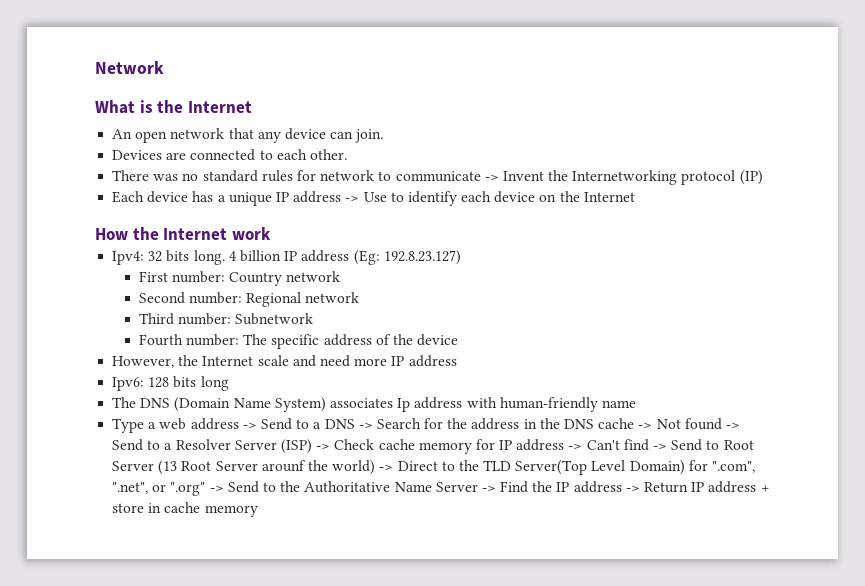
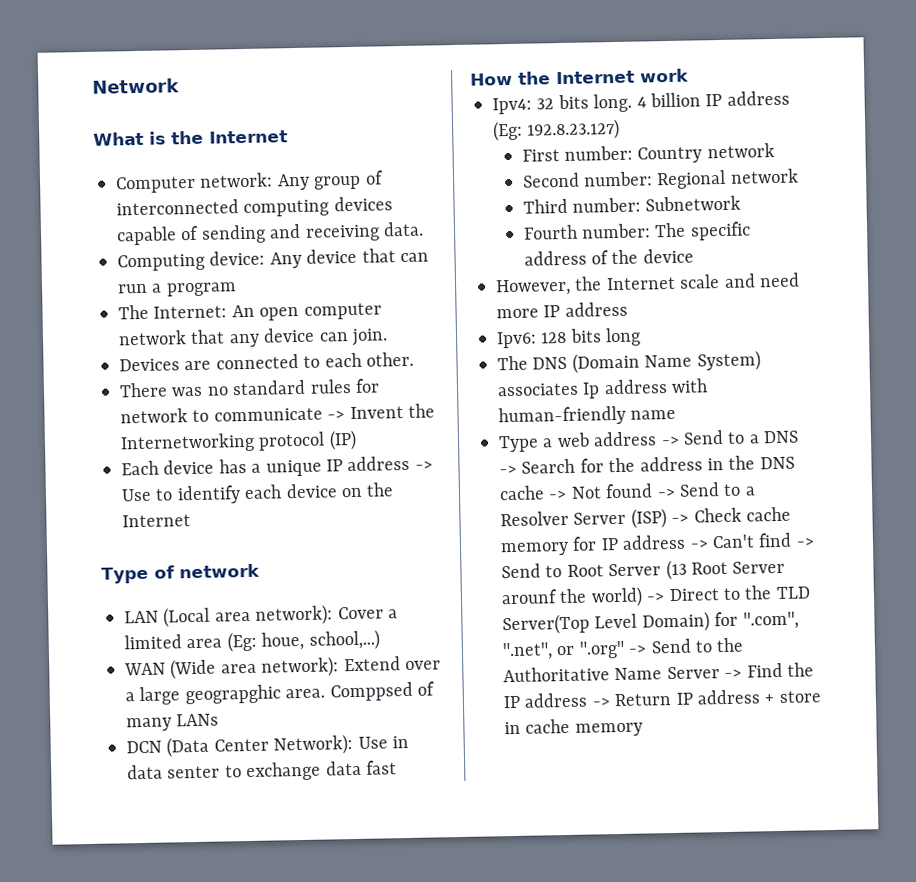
- An open network that any device can join.
+ Computer network: Any group of interconnected computing devices capable of sending and receiving data.
+ Computing device: Any device that can run a program
+ The Internet: An open computer network that any device can join.
+ Type of network
+ LAN (Local area network): Cover a limited area (Eg: houe, school,...)
+ WAN (Wide area network): Extend over a large geograpghic area. Comppsed of many LANs
+ DCN (Data Center Network): Use in data senter to exchange data fast

